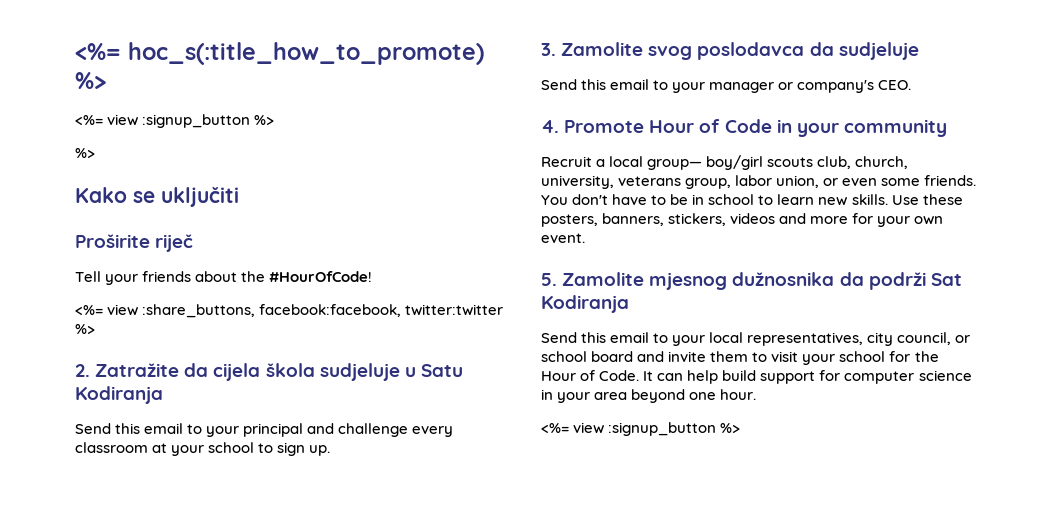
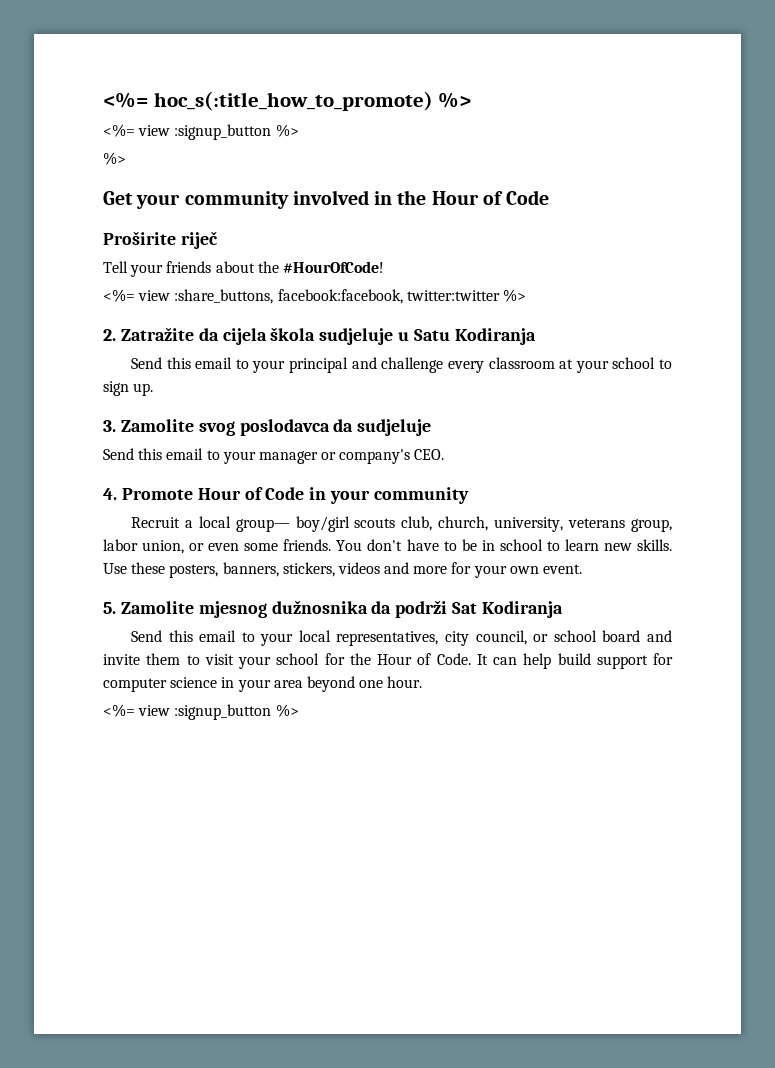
- Kako se uključiti
+ Get your community involved in the Hour of Code

